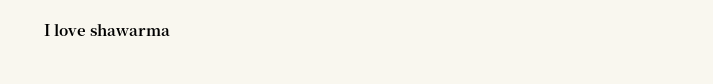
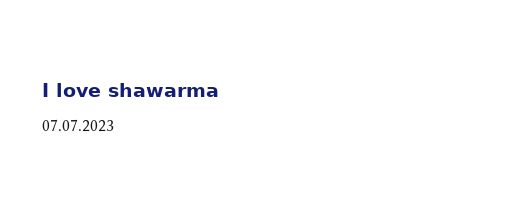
+ 07.07.2023

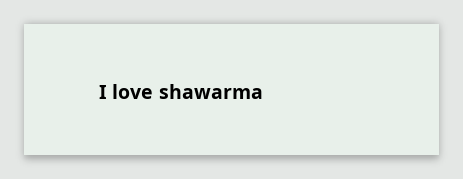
- 07.07.2023

